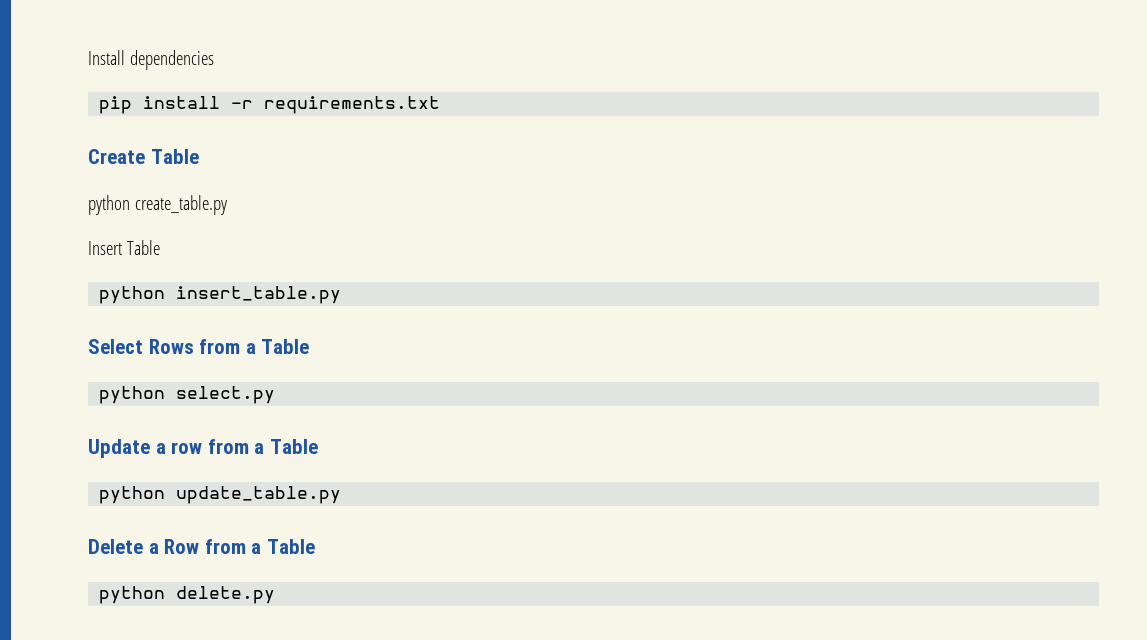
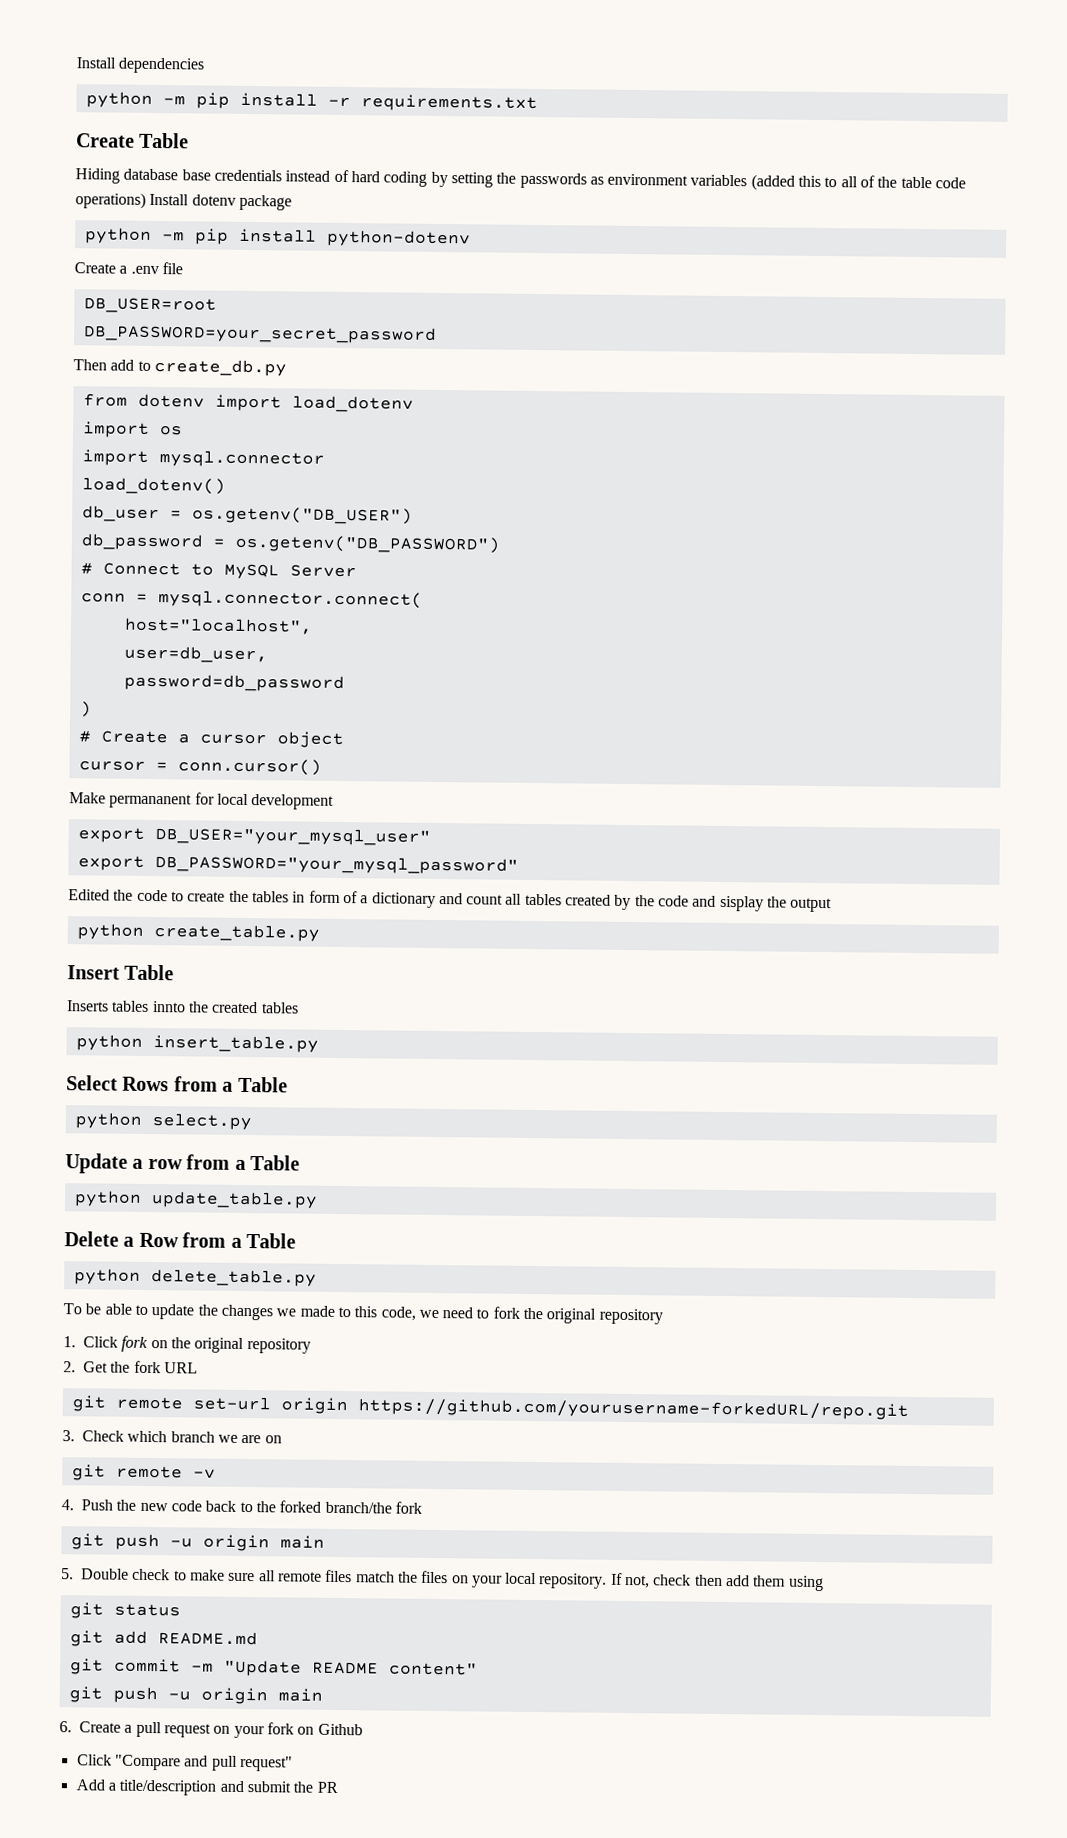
- pip install -r requirements.txt
+ python -m pip install -r requirements.txt
+ Hiding database base credentials instead of hard coding by setting the passwords as environment variables (added this to all of the table code operations) Install dotenv package
+ python -m pip install python-dotenv
+ Create a .env file
+ DB_USER=root
+ DB_PASSWORD=your_secret_password
+ Then add to create_db.py
+ from dotenv import load_dotenv
+ import os
+ import mysql.connector
+ load_dotenv()
+ db_user = os.getenv("DB_USER")
+ db_password = os.getenv("DB_PASSWORD")
+ # Connect to MySQL Server
+ conn = mysql.connector.connect(
+ host="localhost",
+ user=db_user,
+ password=db_password
+ )
+ # Create a cursor object
+ cursor = conn.cursor()
+ Make permananent for local development
+ export DB_USER="your_mysql_user"
+ export DB_PASSWORD="your_mysql_password"
+ Edited the code to create the tables in form of a dictionary and count all tables created by the code and sisplay the output
  python create_table.py
  Insert Table
+ Inserts tables innto the created tables
- python delete.py
+ python delete_table.py
+ To be able to update the changes we made to this code, we need to fork the original repository
+ 1. Click fork on the original repository
+ 2. Get the fork URL
+ git remote set-url origin https://github.com/yourusername-forkedURL/repo.git
+ 3. Check which branch we are on
+ git remote -v
+ 4. Push the new code back to the forked branch/the fork
+ git push -u origin main
+ 5. Double check to make sure all remote files match the files on your local repository. If not, check then add them using
+ git status
+ git add README.md
+ git commit -m "Update README content"
+ git push -u origin main
+ 6. Create a pull request on your fork on Github
+ Click "Compare and pull request"
+ Add a title/description and submit the PR

